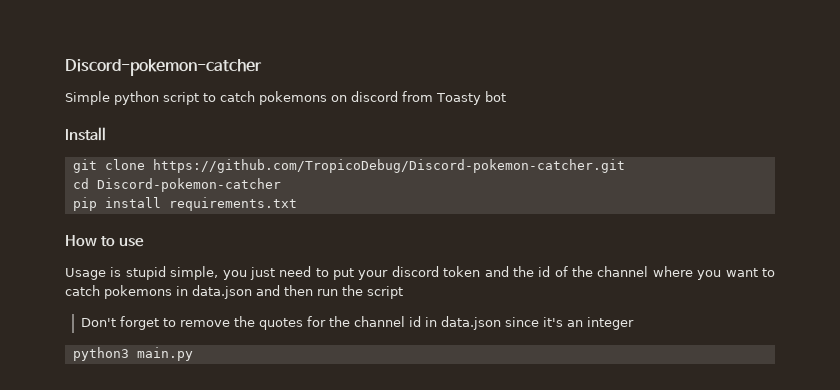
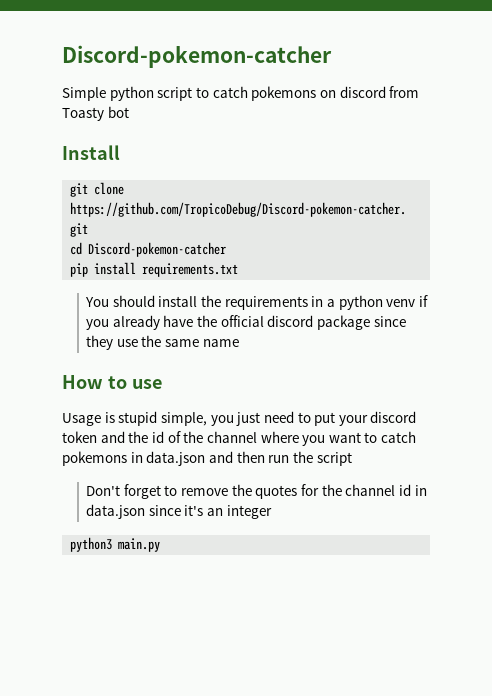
+ You should install the requirements in a python venv if you already have the official discord package since they use the same name

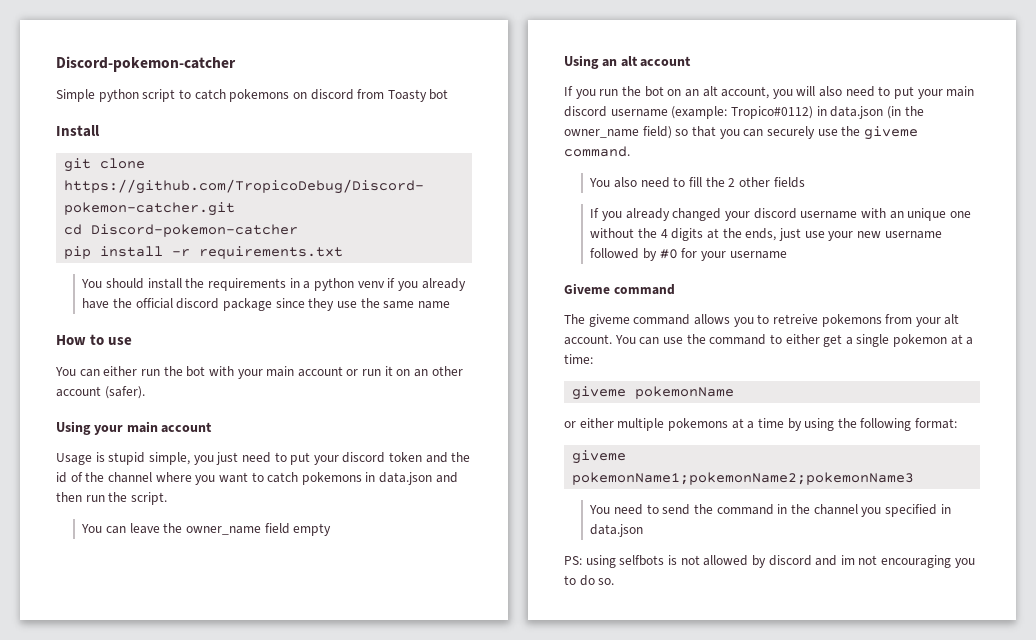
- pip install requirements.txt
+ pip install -r requirements.txt
+ You can either run the bot with your main account or run it on an other account (safer).
+ Using your main account
- Usage is stupid simple, you just need to put your discord token and the id of the channel where you want to catch pokemons in data.json and then run the script
- Don't forget to remove the quotes for the channel id in data.json since it's an integer
- python3 main.py
+ Usage is stupid simple, you just need to put your discord token and the id of the channel where you want to catch pokemons in data.json and then run the script.
+ You can leave the owner_name field empty
+ Using an alt account
+ If you run the bot on an alt account, you will also need to put your main discord username (example: Tropico#0112) in data.json (in the owner_name field) so that you can securely use the giveme command.
+ You also need to fill the 2 other fields
+ If you already changed your discord username with an unique one without the 4 digits at the ends, just use your new username followed by #0 for your username
+ Giveme command
+ The giveme command allows you to retreive pokemons from your alt account. You can use the command to either get a single pokemon at a time:
+ giveme pokemonName
+ or either multiple pokemons at a time by using the following format:
+ giveme pokemonName1;pokemonName2;pokemonName3
+ You need to send the command in the channel you specified in data.json
+ PS: using selfbots is not allowed by discord and im not encouraging you to do so.

